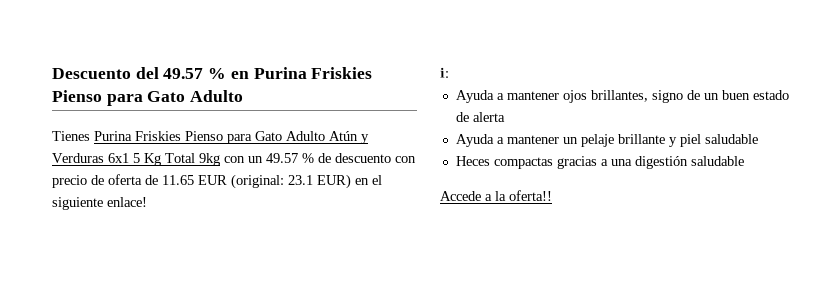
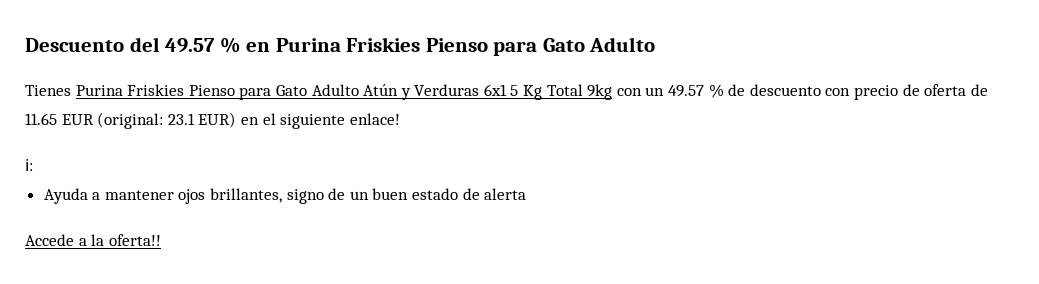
- Ayuda a mantener un pelaje brillante y piel saludable
- Heces compactas gracias a una digestión saludable

